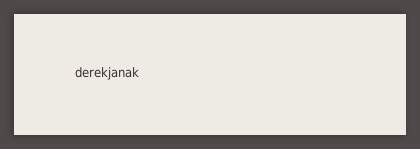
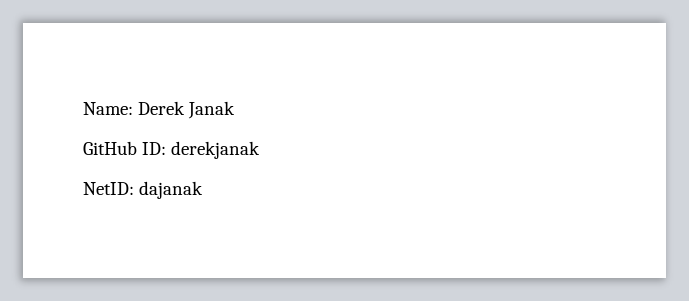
- derekjanak
+ Name: Derek Janak
+ GitHub ID: derekjanak
+ NetID: dajanak

